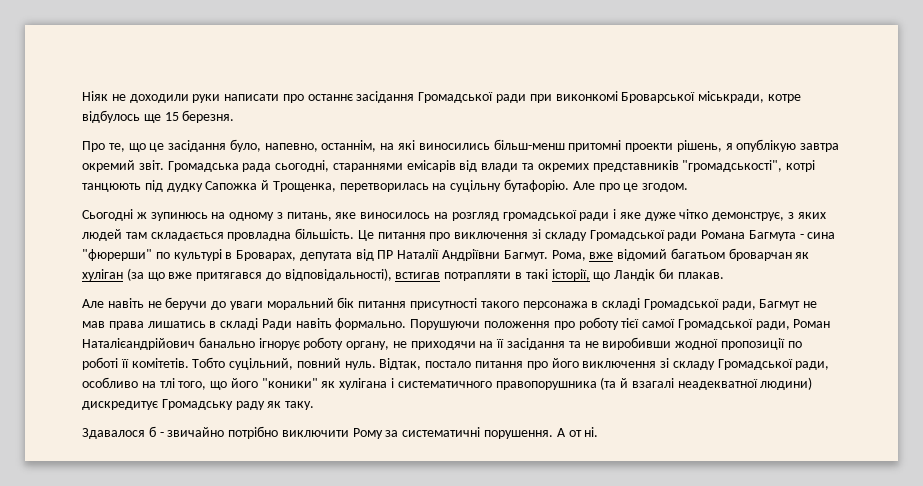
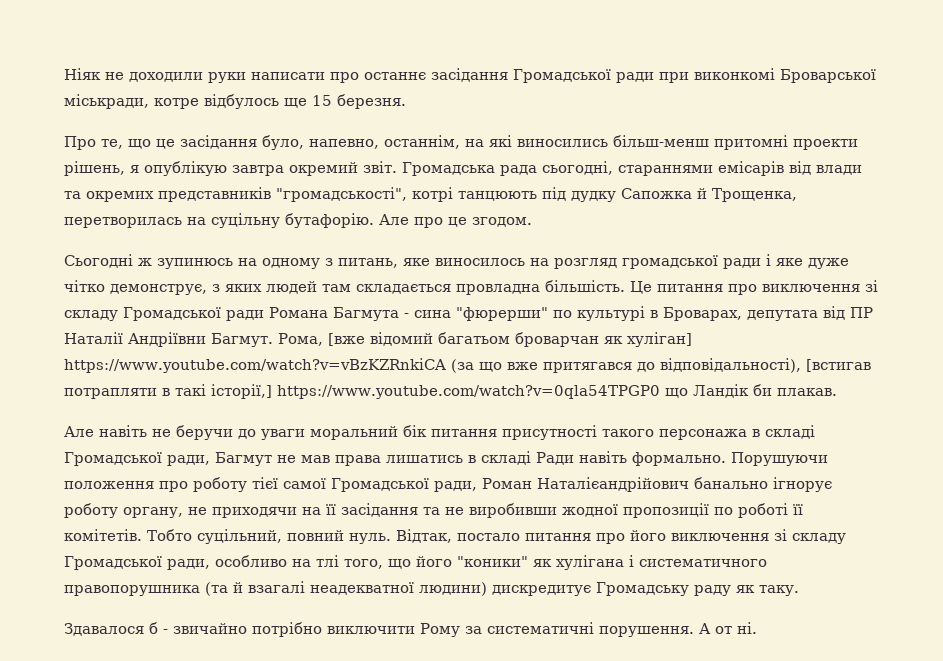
- Рома, вже відомий багатьом броварчан як хуліган (за що вже притягався до відповідальності), встигав потрапляти в такі історії, що Ландік би плакав.
+ Рома, [вже відомий багатьом броварчан як хуліган] https://www.youtube.com/watch?v=vBzKZRnkiCA (за що вже притягався до відповідальності), [встигав потрапляти в такі історії,] https://www.youtube.com/watch?v=0qla54TPGP0 що Ландік би плакав.

